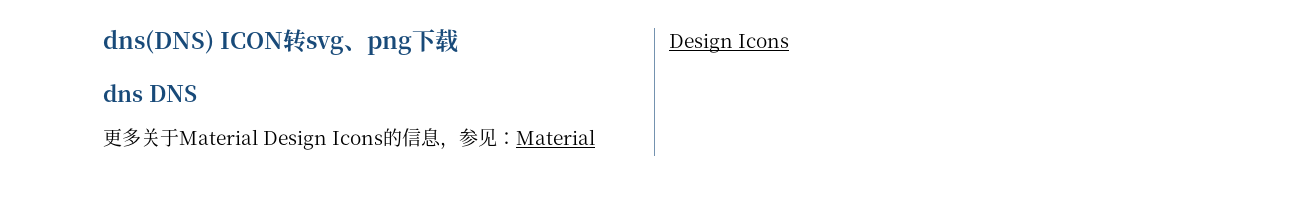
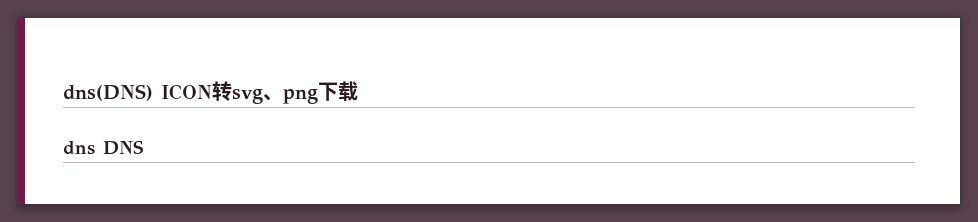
- 更多关于Material Design Icons的信息，参见：Material Design Icons

